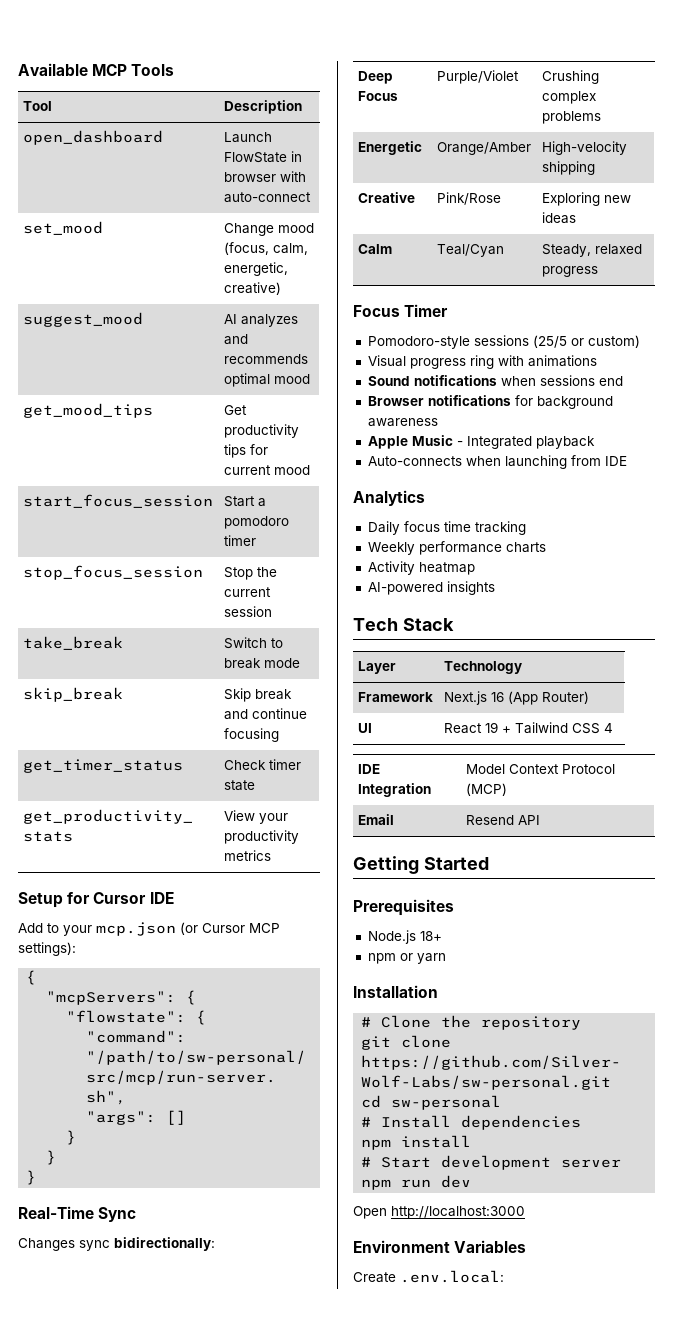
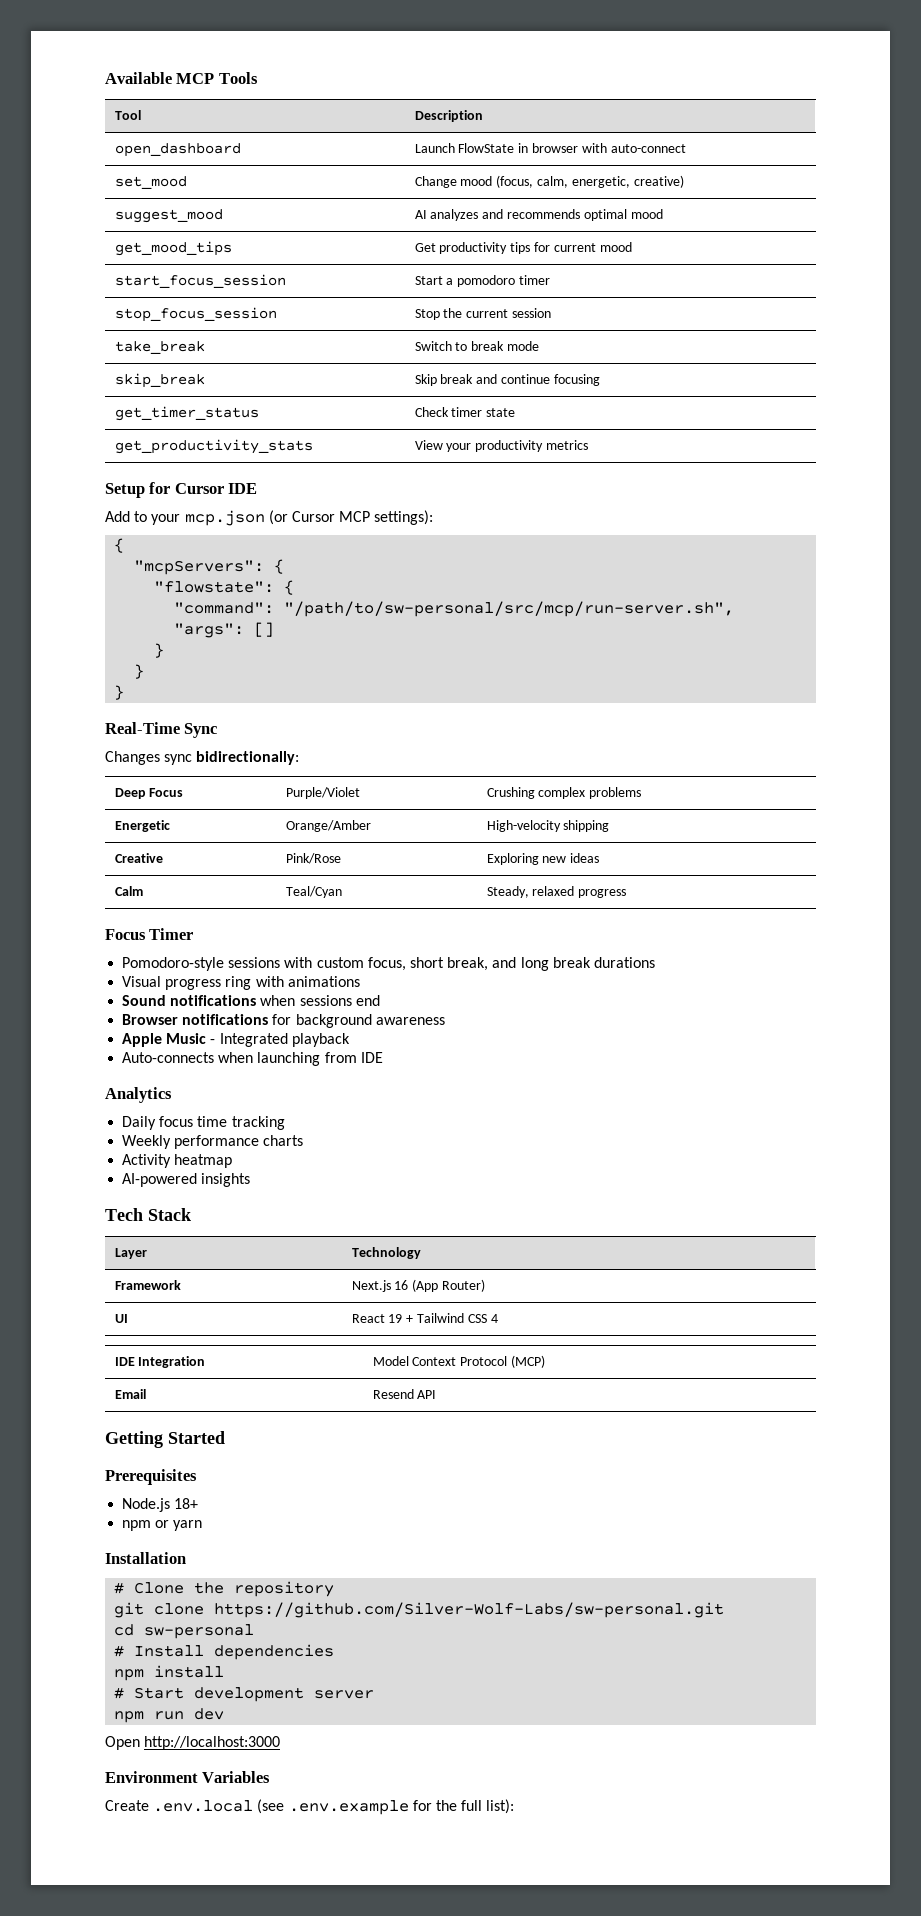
- Pomodoro-style sessions (25/5 or custom)
+ Pomodoro-style sessions with custom focus, short break, and long break durations
- Create .env.local:
+ Create .env.local (see .env.example for the full list):

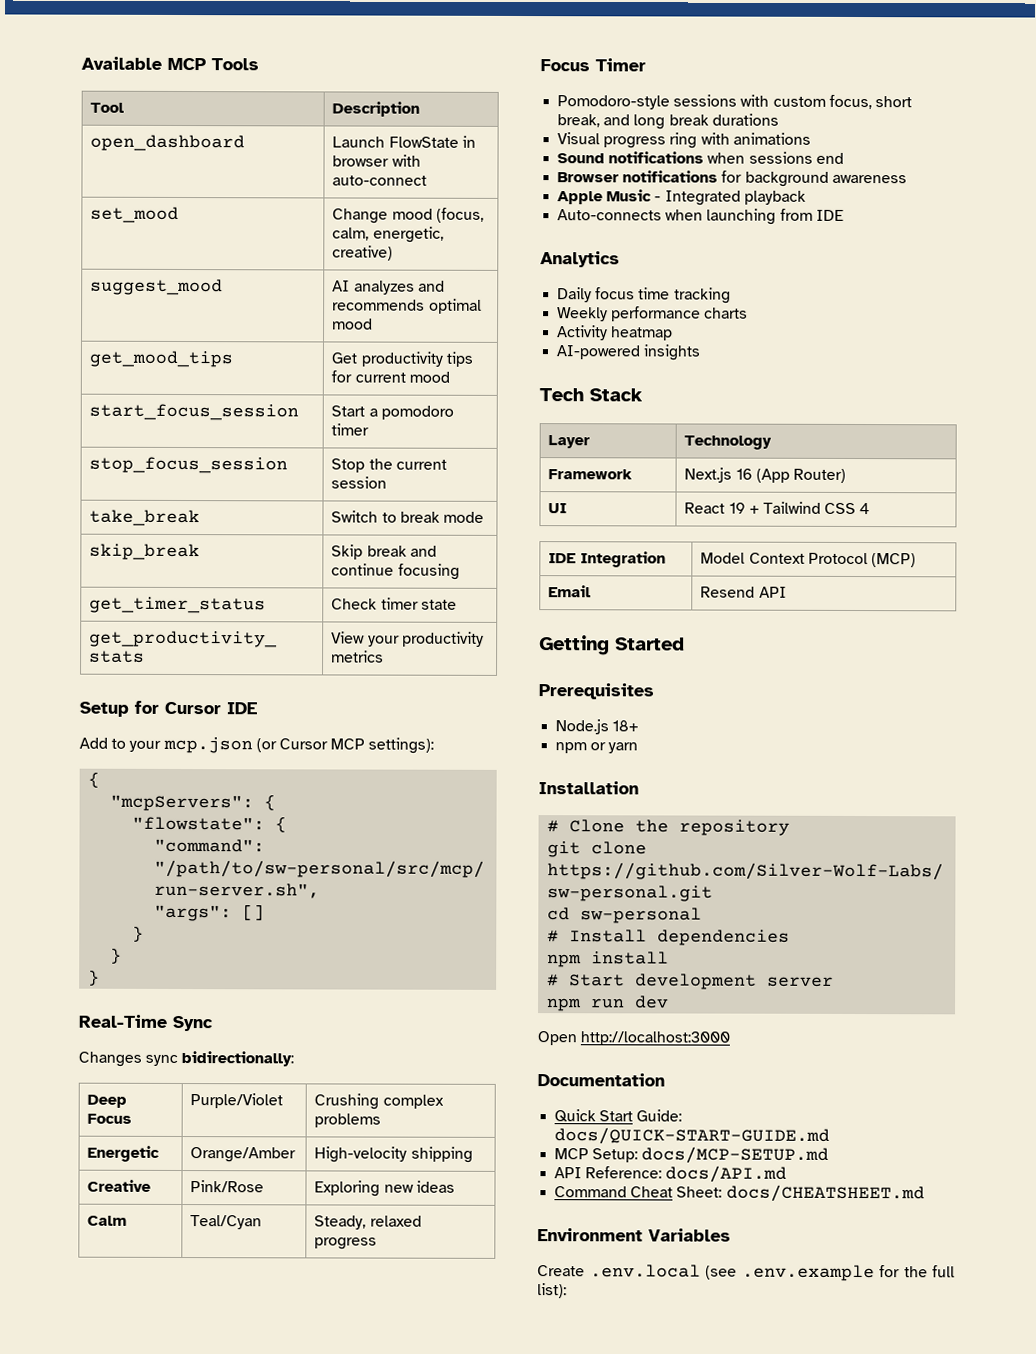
+ Documentation
+ Quick Start Guide: docs/QUICK-START-GUIDE.md
+ MCP Setup: docs/MCP-SETUP.md
+ API Reference: docs/API.md
+ Command Cheat Sheet: docs/CHEATSHEET.md

